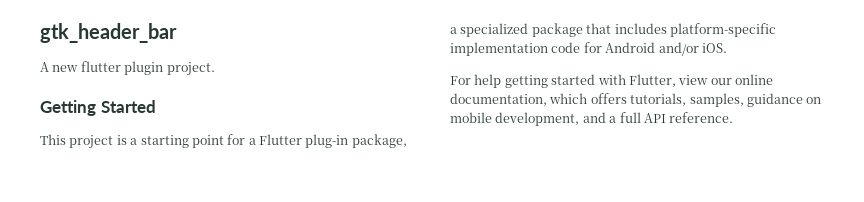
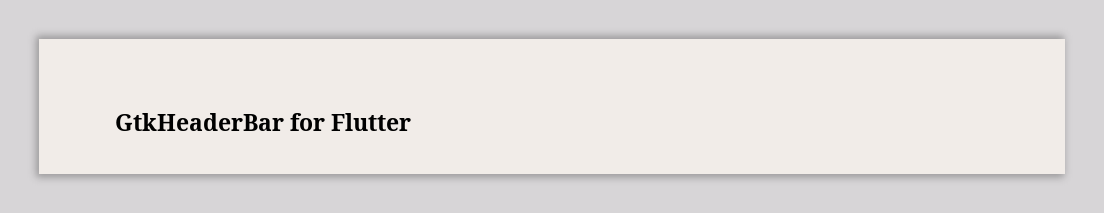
- gtk_header_bar
- A new flutter plugin project.
- Getting Started
- This project is a starting point for a Flutter plug-in package, a specialized package that includes platform-specific implementation code for Android and/or iOS.
- For help getting started with Flutter, view our online documentation, which offers tutorials, samples, guidance on mobile development, and a full API reference.
+ GtkHeaderBar for Flutter

